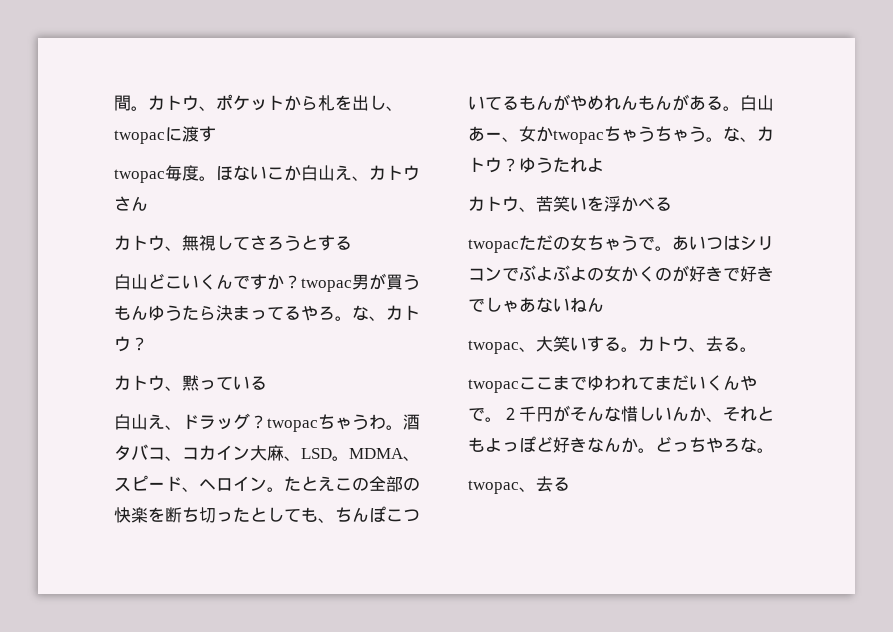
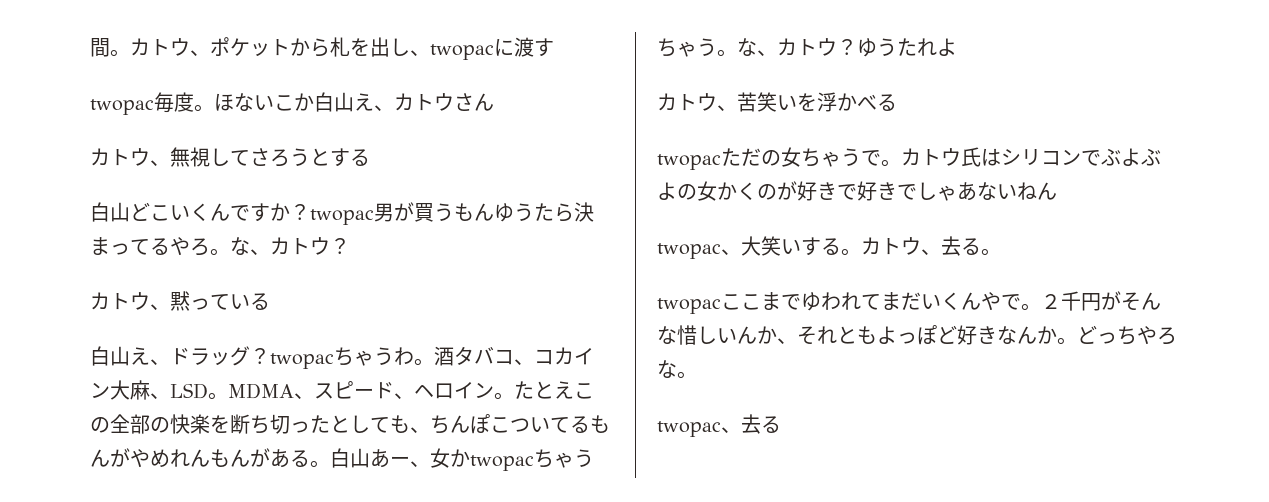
- あいつはシリコンでぶよぶよの女かくのが好きで好きでしゃあないねん
+ カトウ氏はシリコンでぶよぶよの女かくのが好きで好きでしゃあないねん

